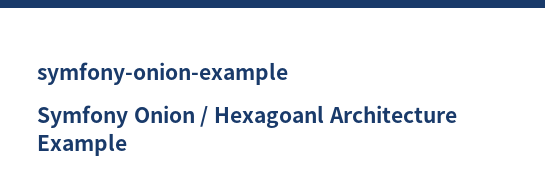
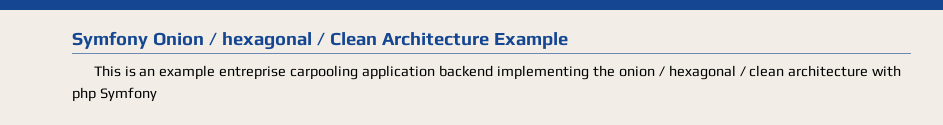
- symfony-onion-example
- Symfony Onion / Hexagoanl Architecture Example
+ Symfony Onion / hexagonal / Clean Architecture Example
+ This is an example entreprise carpooling application backend implementing the onion / hexagonal / clean architecture with php Symfony

